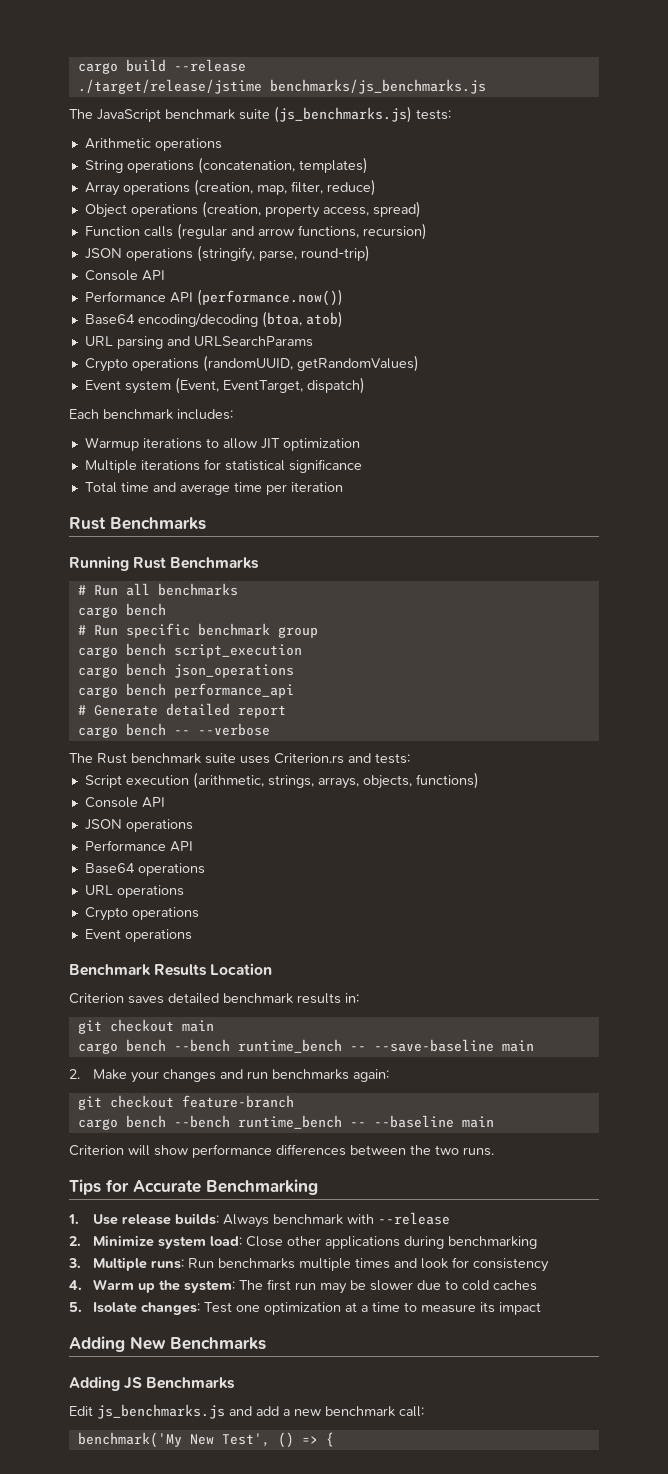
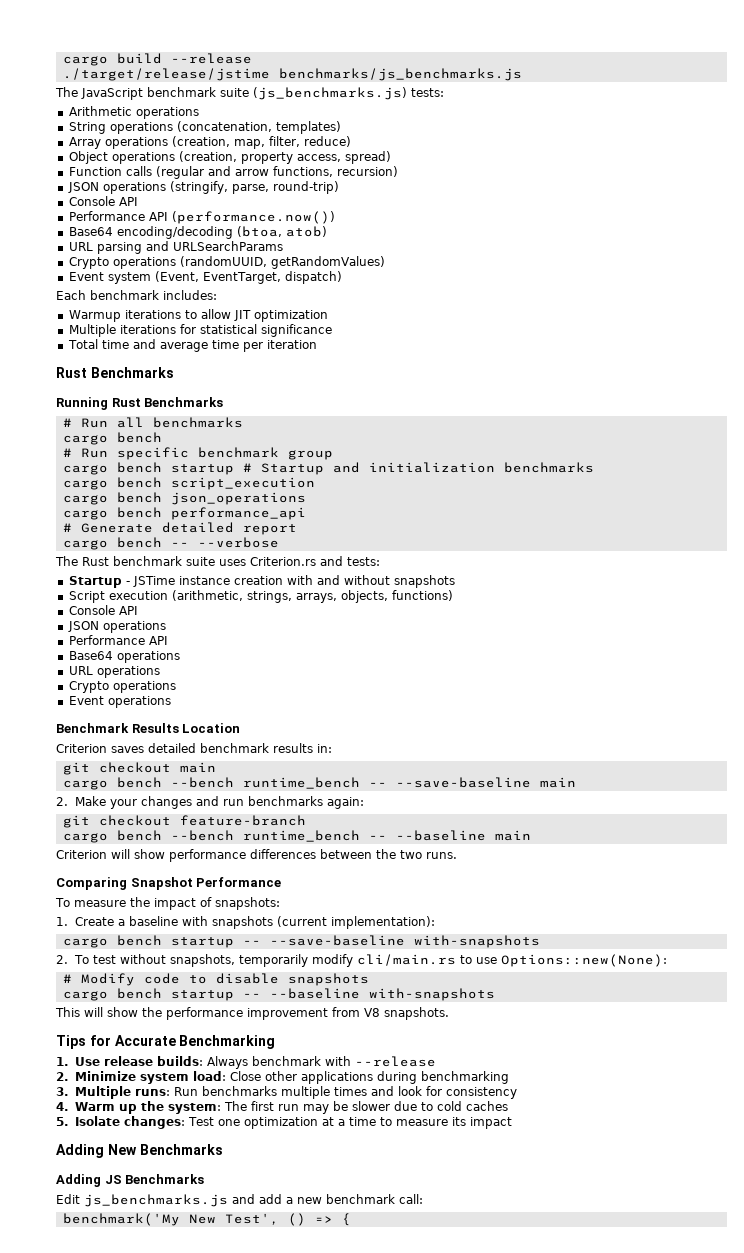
+ cargo bench startup # Startup and initialization benchmarks
+ Startup - JSTime instance creation with and without snapshots
+ Comparing Snapshot Performance
+ To measure the impact of snapshots:
+ 1. Create a baseline with snapshots (current implementation):
+ cargo bench startup -- --save-baseline with-snapshots
+ 2. To test without snapshots, temporarily modify cli/main.rs to use Options::new(None):
+ # Modify code to disable snapshots
+ cargo bench startup -- --baseline with-snapshots
+ This will show the performance improvement from V8 snapshots.

